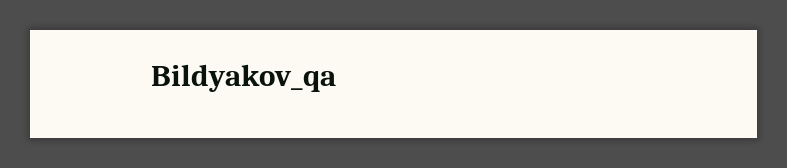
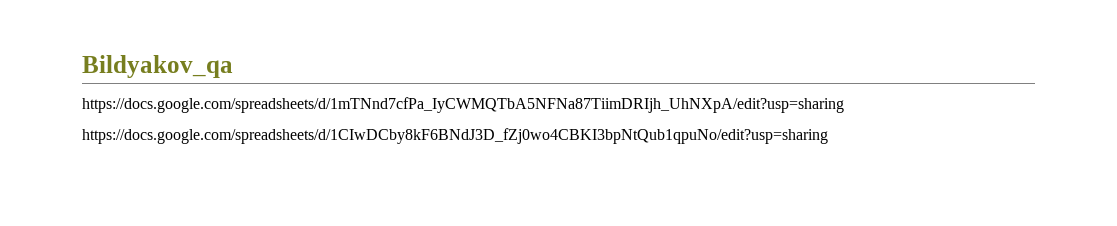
+ https://docs.google.com/spreadsheets/d/1mTNnd7cfPa_IyCWMQTbA5NFNa87TiimDRIjh_UhNXpA/edit?usp=sharing
+ https://docs.google.com/spreadsheets/d/1CIwDCby8kF6BNdJ3D_fZj0wo4CBKI3bpNtQub1qpuNo/edit?usp=sharing

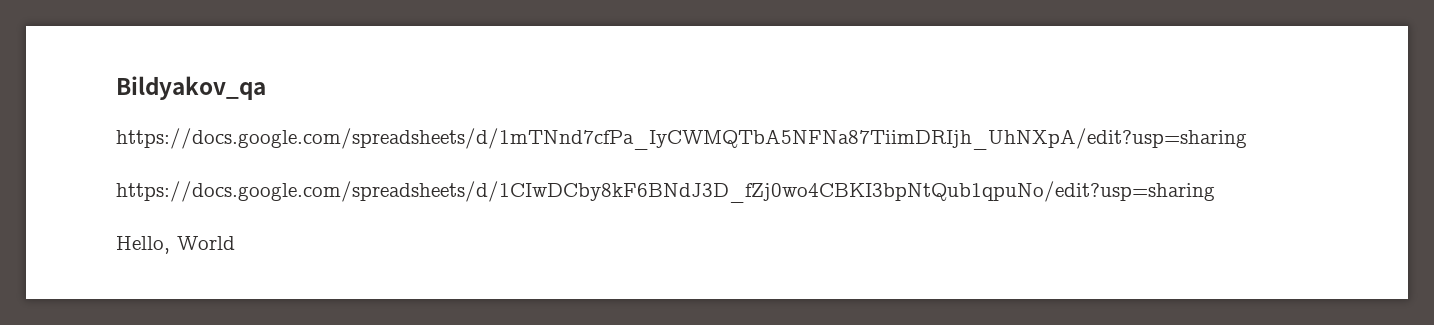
+ Hello, World

